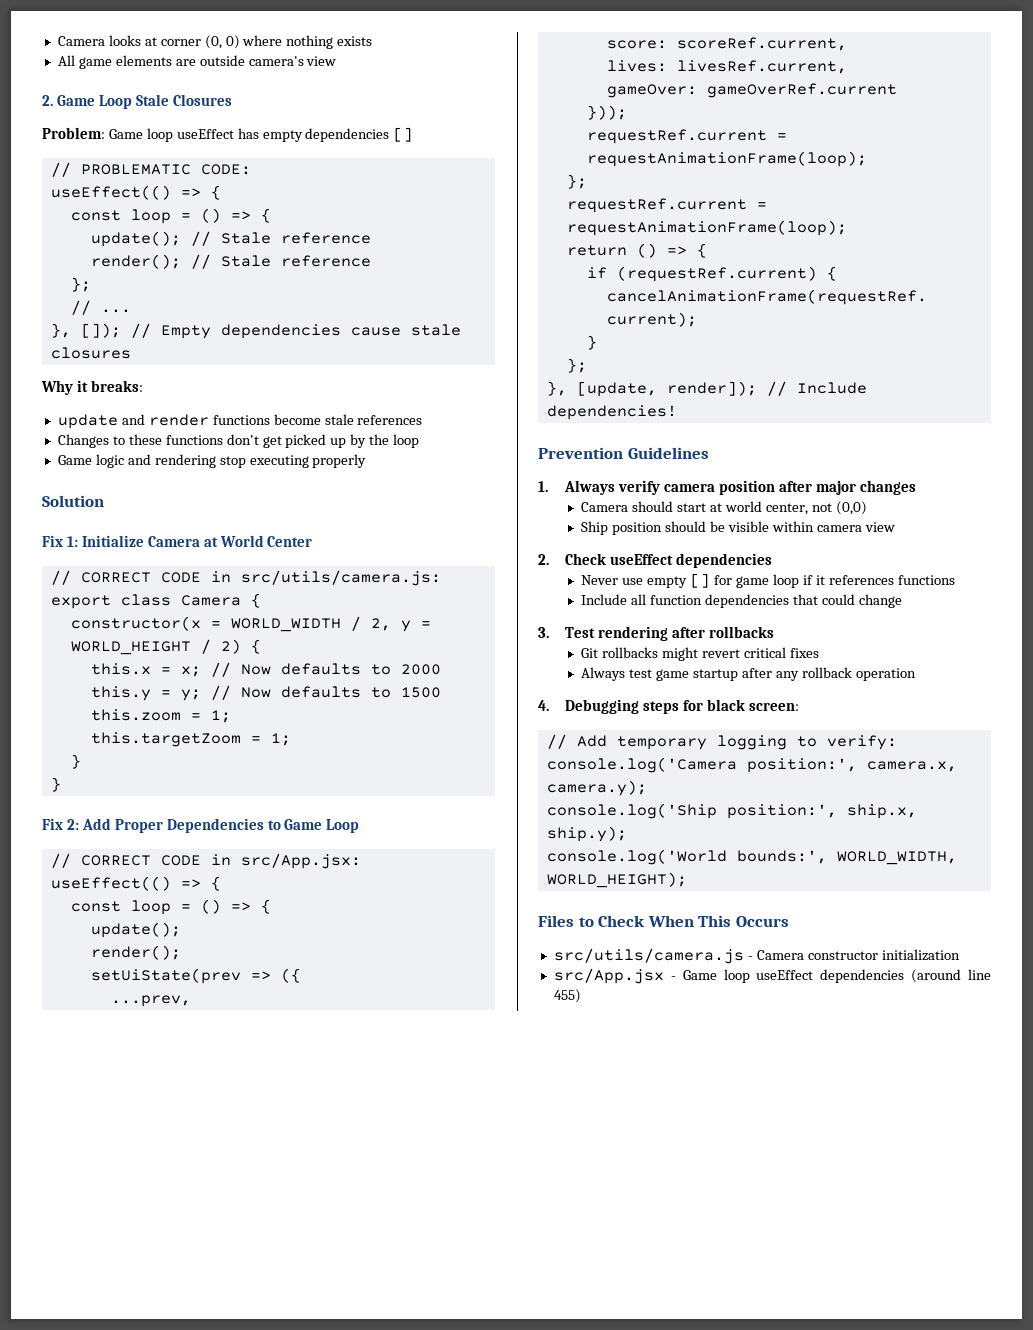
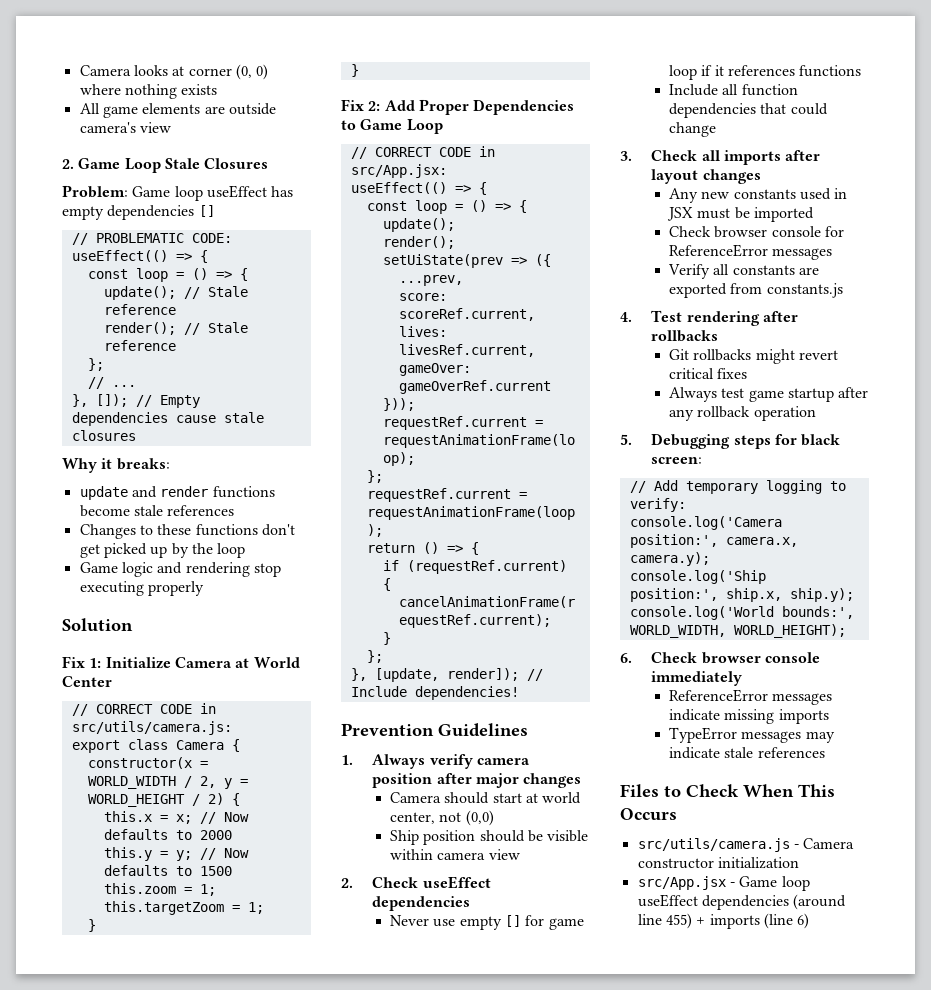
- 3. Test rendering after rollbacks
+ 3. Check all imports after layout changes
+ Any new constants used in JSX must be imported
+ Check browser console for ReferenceError messages
+ Verify all constants are exported from constants.js
+ 4. Test rendering after rollbacks
- 4. Debugging steps for black screen:
+ 5. Debugging steps for black screen:
+ 6. Check browser console immediately
+ ReferenceError messages indicate missing imports
+ TypeError messages may indicate stale references
- src/App.jsx - Game loop useEffect dependencies (around line 455)
+ src/App.jsx - Game loop useEffect dependencies (around line 455) + imports (line 6)

